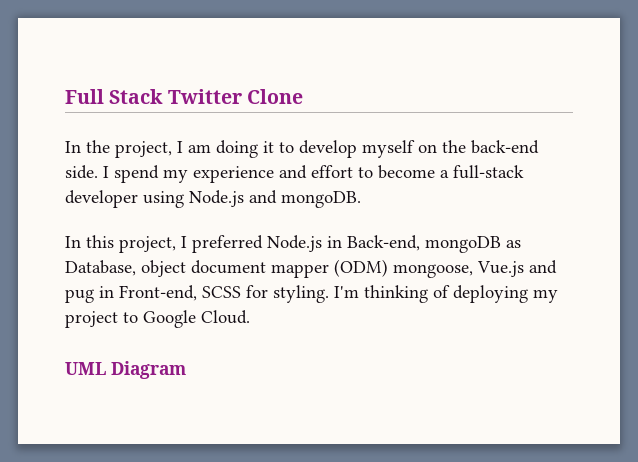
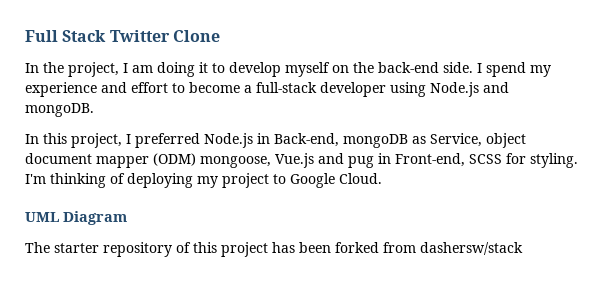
- In this project, I preferred Node.js in Back-end, mongoDB as Database, object document mapper (ODM) mongoose, Vue.js and pug in Front-end, SCSS for styling.
+ In this project, I preferred Node.js in Back-end, mongoDB as Service, object document mapper (ODM) mongoose, Vue.js and pug in Front-end, SCSS for styling.
+ The starter repository of this project has been forked from dashersw/stack

